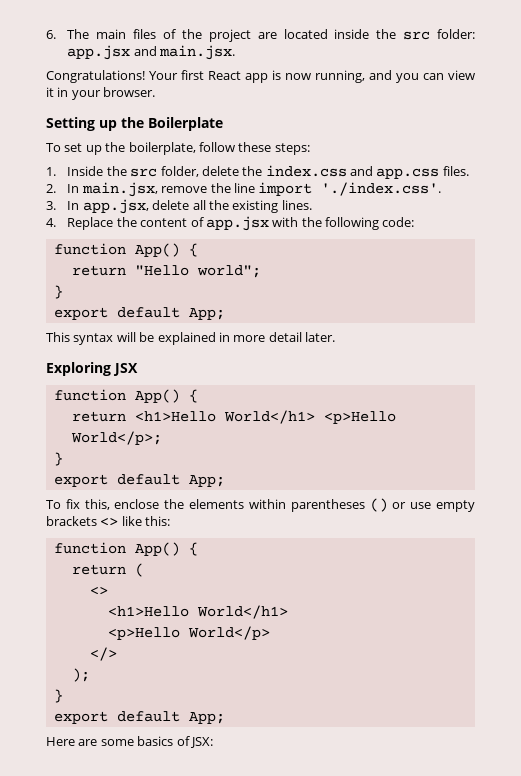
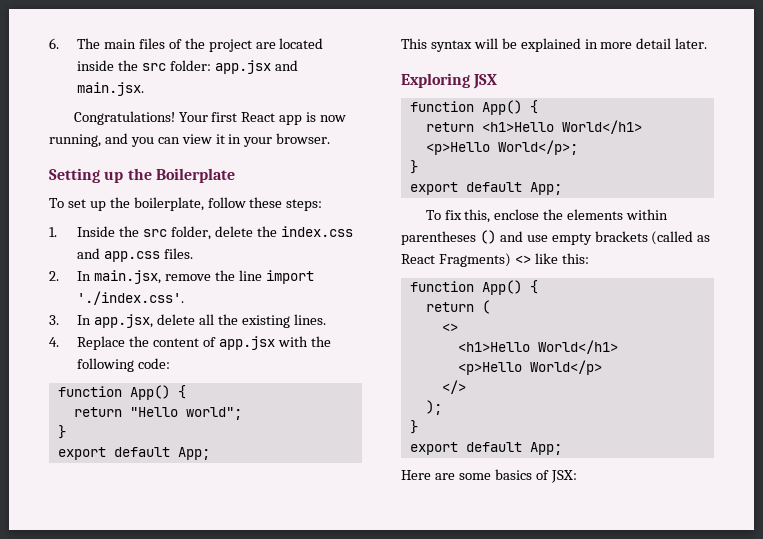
- To fix this, enclose the elements within parentheses () or use empty brackets <> like this:
+ To fix this, enclose the elements within parentheses () and use empty brackets (called as React Fragments) <> like this:

